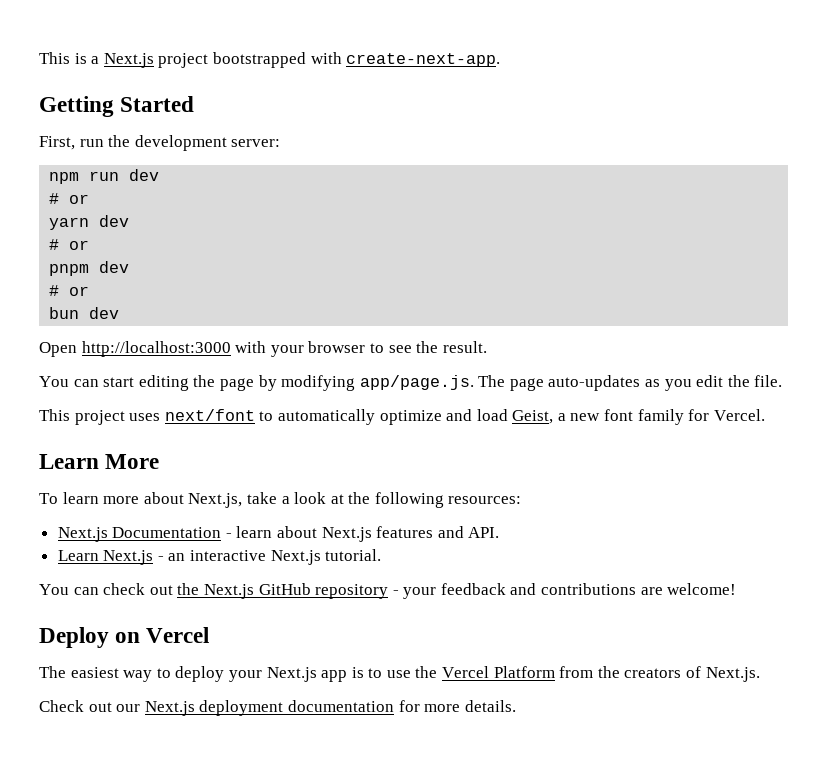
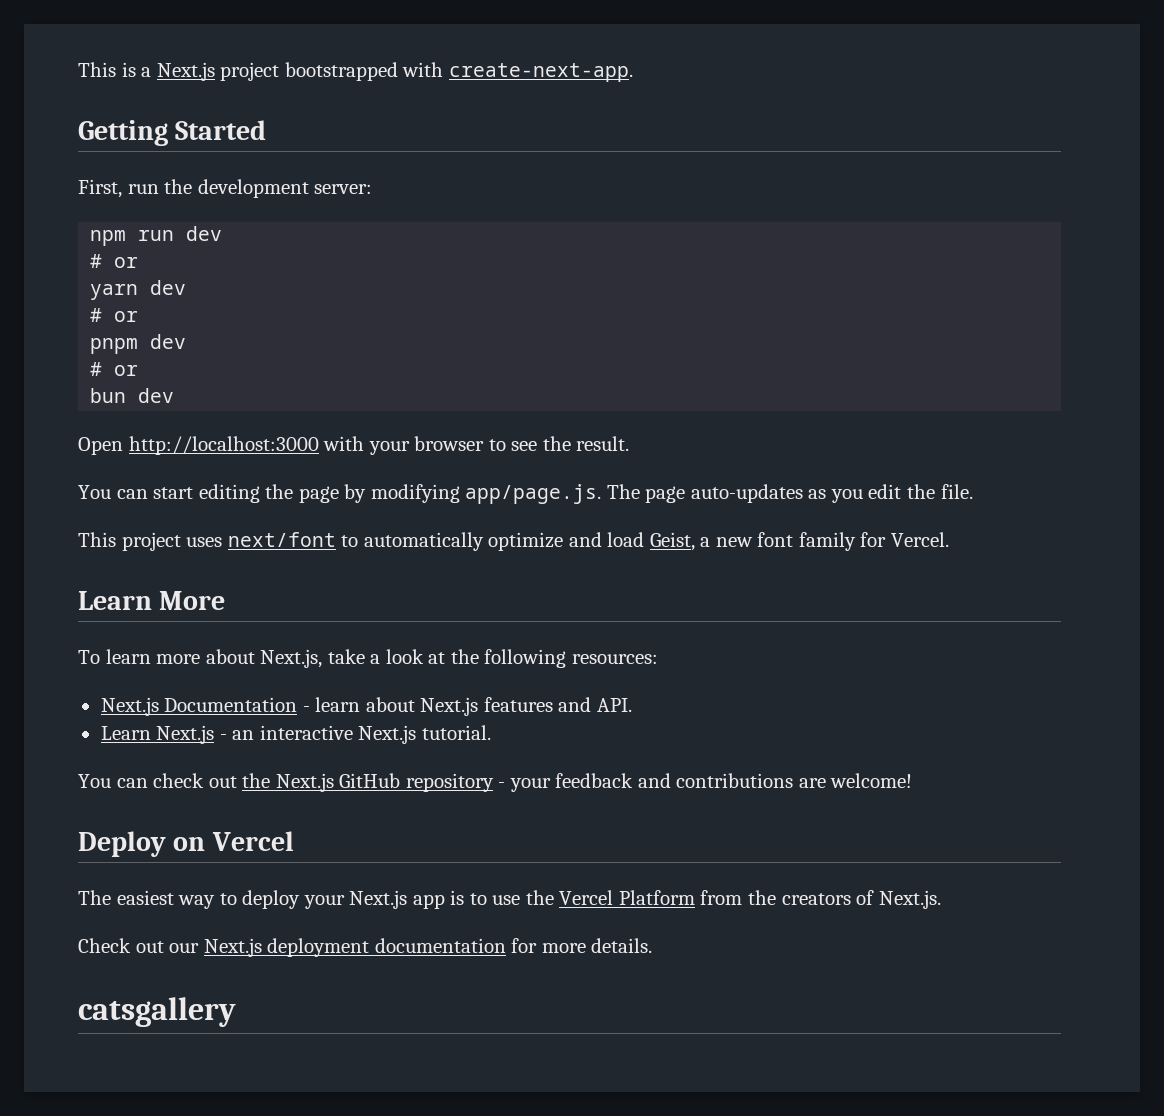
+ catsgallery

